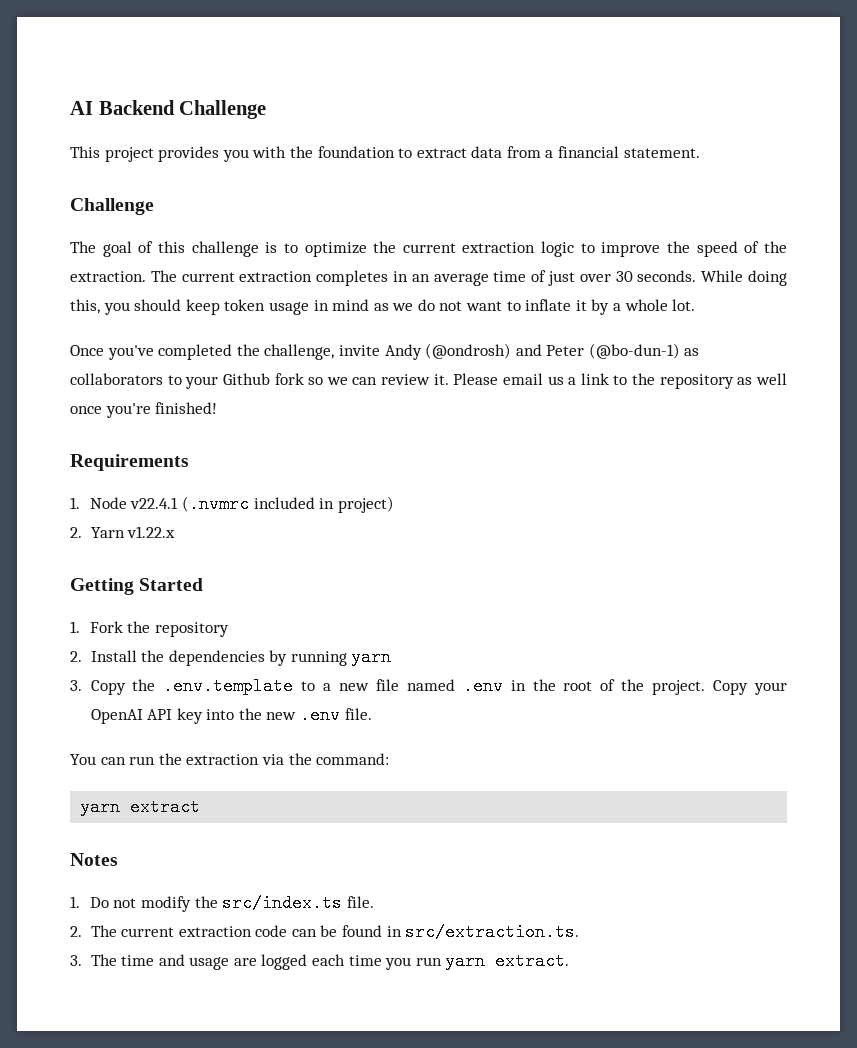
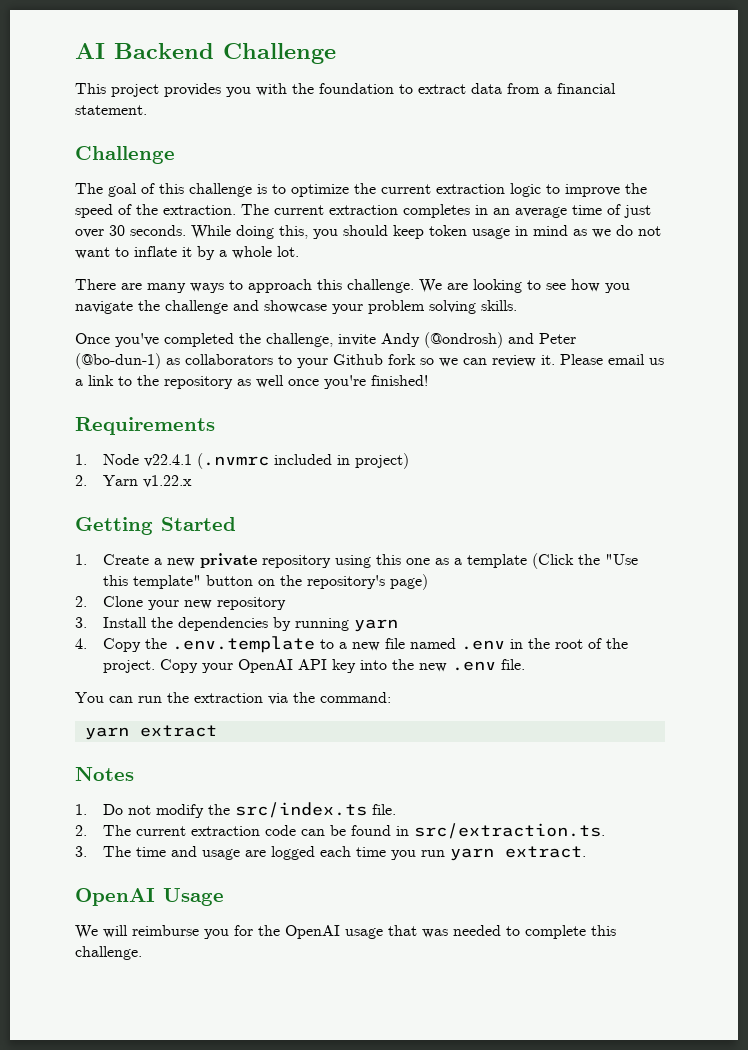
+ There are many ways to approach this challenge. We are looking to see how you navigate the challenge and showcase your problem solving skills.
- 1. Fork the repository
+ 1. Create a new private repository using this one as a template (Click the "Use this template" button on the repository's page)
+ 2. Clone your new repository
- 2. Install the dependencies by running yarn
+ 3. Install the dependencies by running yarn
- 3. Copy the .env.template to a new file named .env in the root of the project.
+ 4. Copy the .env.template to a new file named .env in the root of the project.
+ OpenAI Usage
+ We will reimburse you for the OpenAI usage that was needed to complete this challenge.

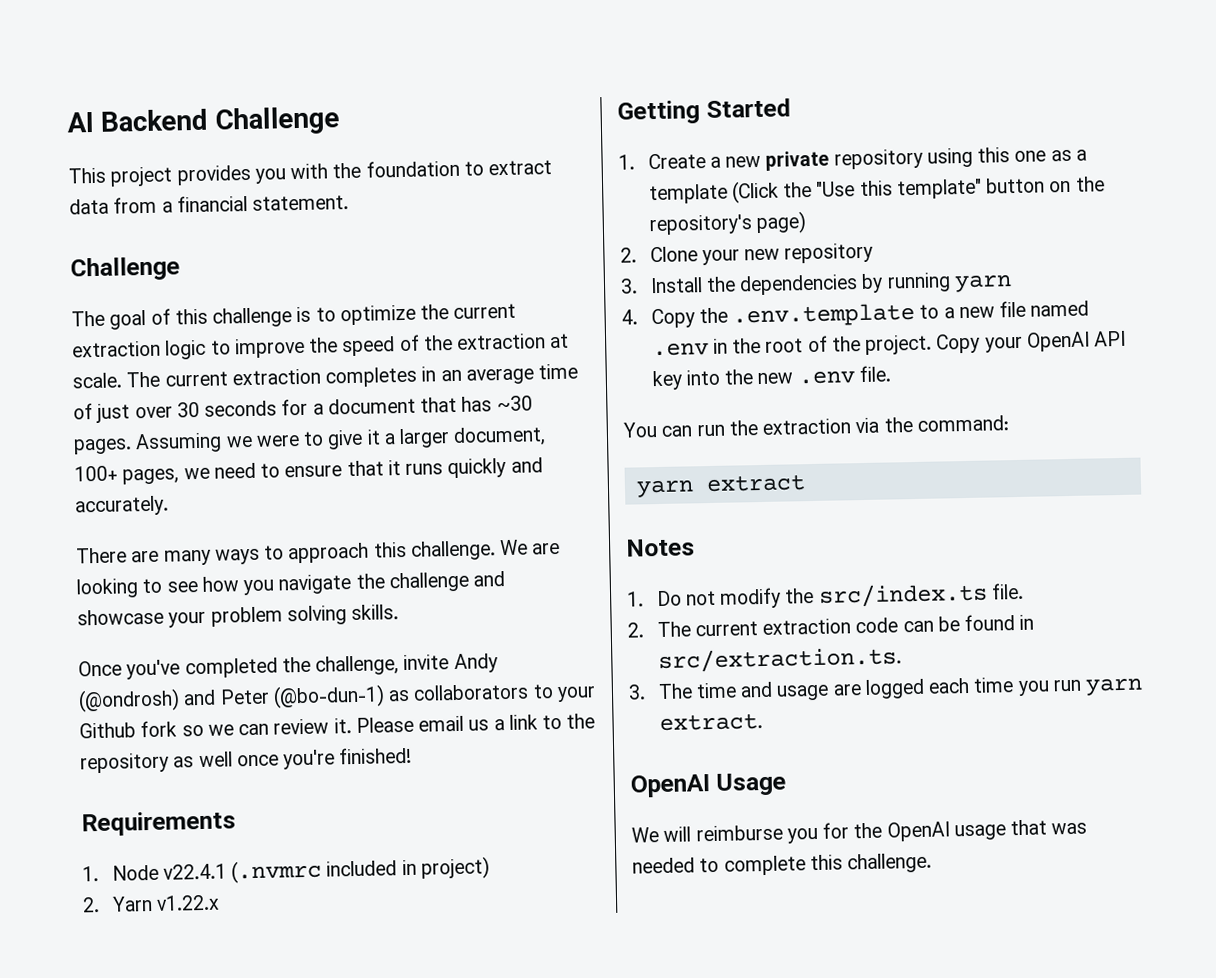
- The goal of this challenge is to optimize the current extraction logic to improve the speed of the extraction.
+ The goal of this challenge is to optimize the current extraction logic to improve the speed of the extraction at scale.
- The current extraction completes in an average time of just over 30 seconds. While doing this, you should keep token usage in mind as we do not want to inflate it by a whole lot.
+ The current extraction completes in an average time of just over 30 seconds for a document that has ~30 pages. Assuming we were to give it a larger document, 100+ pages, we need to ensure that it runs quickly and accurately.

